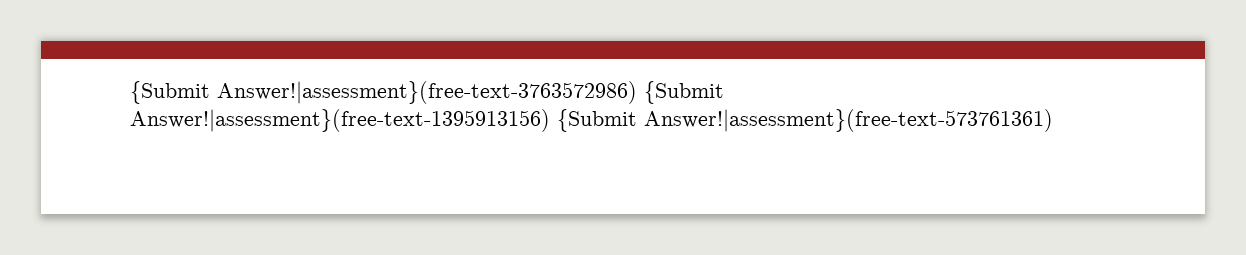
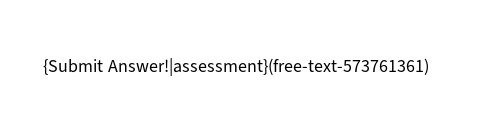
- {Submit Answer!|assessment}(free-text-3763572986) {Submit Answer!|assessment}(free-text-1395913156) {Submit Answer!|assessment}(free-text-573761361)
+ {Submit Answer!|assessment}(free-text-573761361)

